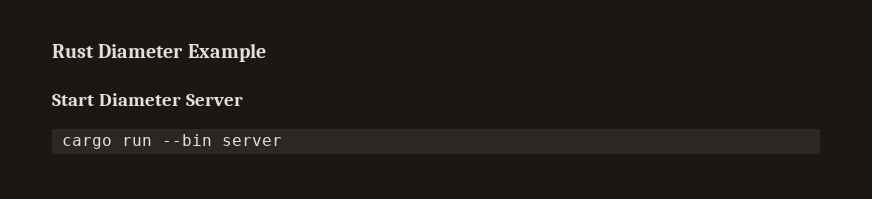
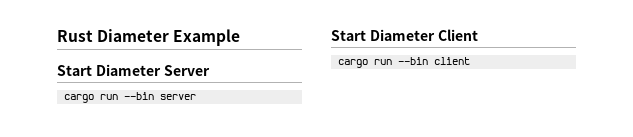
+ Start Diameter Client
+ cargo run --bin client

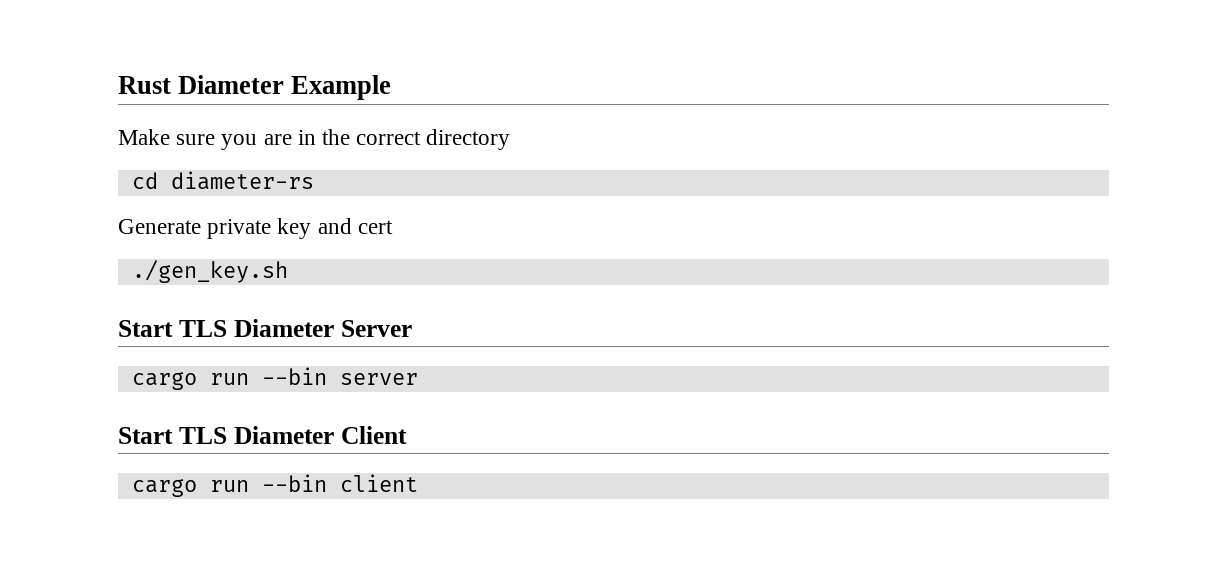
- Start Diameter Server
+ Make sure you are in the correct directory
+ cd diameter-rs
+ Generate private key and cert
+ ./gen_key.sh
+ Start TLS Diameter Server
- Start Diameter Client
+ Start TLS Diameter Client

